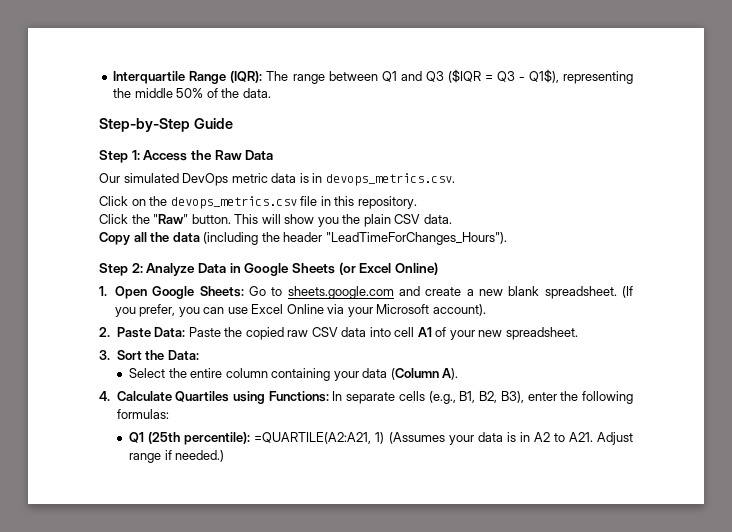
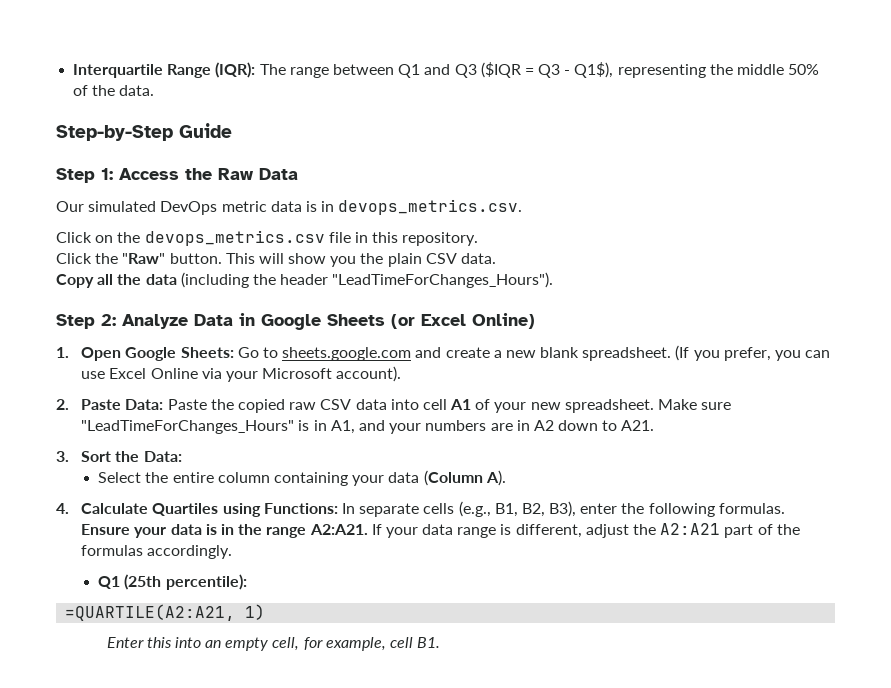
+ Make sure "LeadTimeForChanges_Hours" is in A1, and your numbers are in A2 down to A21.
- 4. Calculate Quartiles using Functions: In separate cells (e.g., B1, B2, B3), enter the following formulas:
+ 4. Calculate Quartiles using Functions: In separate cells (e.g., B1, B2, B3), enter the following formulas. Ensure your data is in the range A2:A21. If your data range is different, adjust the A2:A21 part of the formulas accordingly.
- Q1 (25th percentile): =QUARTILE(A2:A21, 1) (Assumes your data is in A2 to A21. Adjust range if needed.)
+ Q1 (25th percentile):
+ =QUARTILE(A2:A21, 1)
+ Enter this into an empty cell, for example, cell B1.

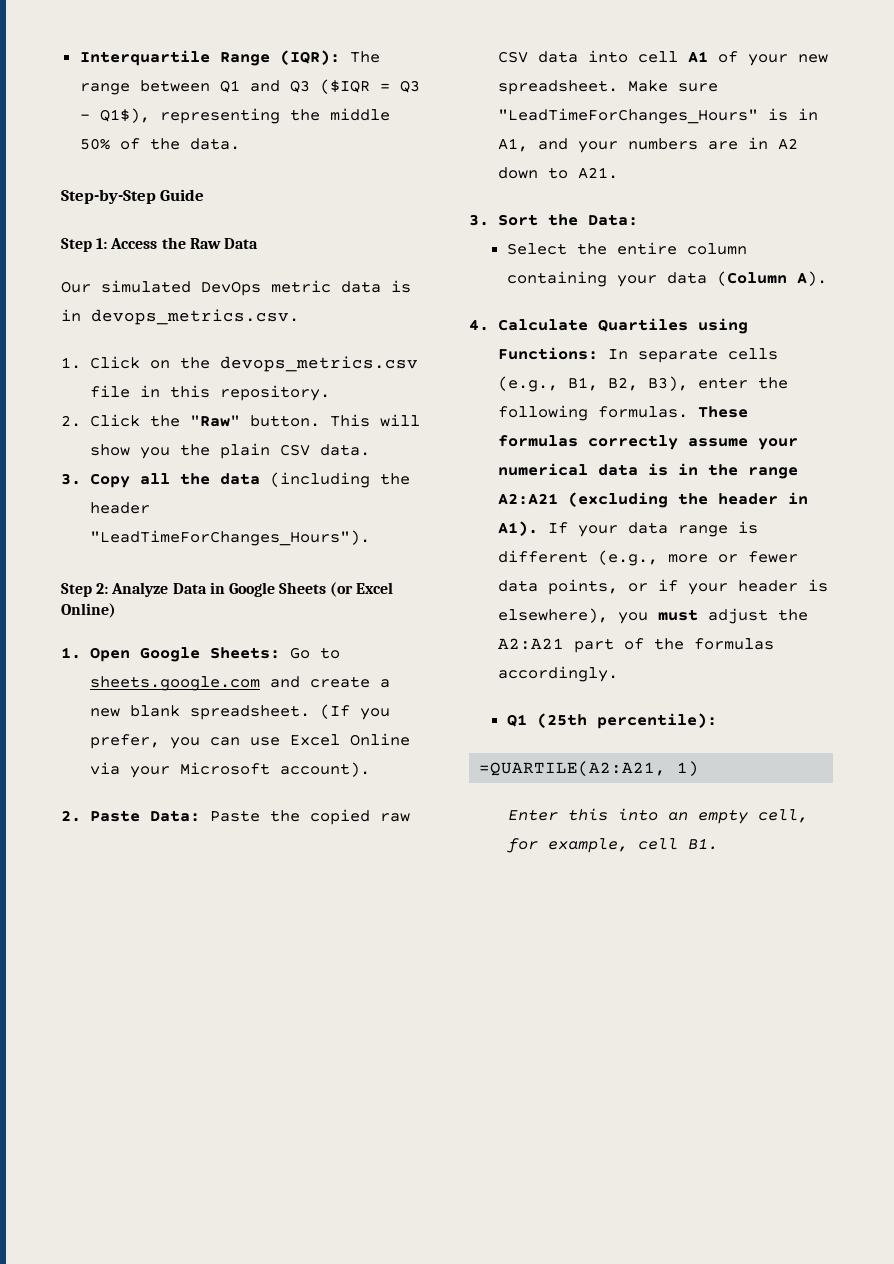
- Click on the devops_metrics.csv file in this repository.
+ 1. Click on the devops_metrics.csv file in this repository.
- Click the "Raw" button.
+ 2. Click the "Raw" button.
- Copy all the data (including the header "LeadTimeForChanges_Hours").
+ 3. Copy all the data (including the header "LeadTimeForChanges_Hours").
- Ensure your data is in the range A2:A21. If your data range is different, adjust the A2:A21 part of the formulas accordingly.
+ These formulas correctly assume your numerical data is in the range A2:A21 (excluding the header in A1). If your data range is different (e.g., more or fewer data points, or if your header is elsewhere), you must adjust the A2:A21 part of the formulas accordingly.

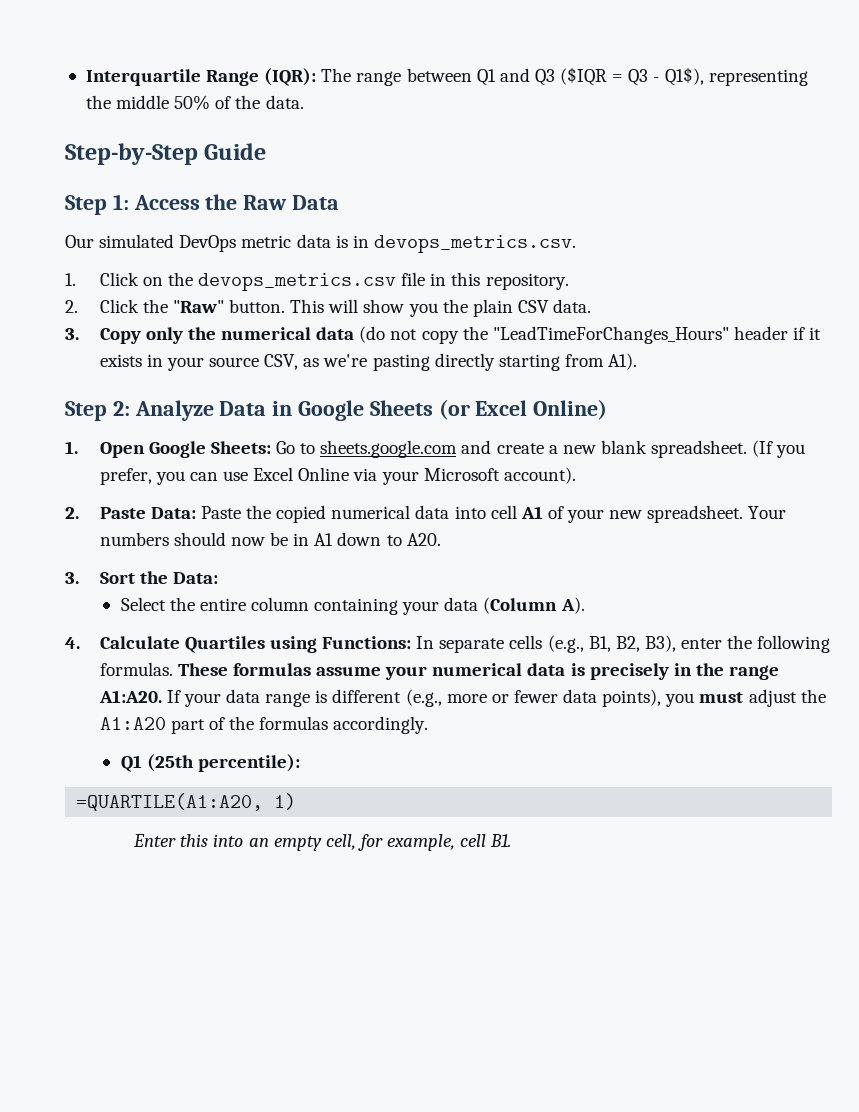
- 3. Copy all the data (including the header "LeadTimeForChanges_Hours").
+ 3. Copy only the numerical data (do not copy the "LeadTimeForChanges_Hours" header if it exists in your source CSV, as we're pasting directly starting from A1).
- 2. Paste Data: Paste the copied raw CSV data into cell A1 of your new spreadsheet.
+ 2. Paste Data: Paste the copied numerical data into cell A1 of your new spreadsheet.
- Make sure "LeadTimeForChanges_Hours" is in A1, and your numbers are in A2 down to A21.
+ Your numbers should now be in A1 down to A20.
- These formulas correctly assume your numerical data is in the range A2:A21 (excluding the header in A1). If your data range is different (e.g., more or fewer data points, or if your header is elsewhere), you must adjust the A2:A21 part of the formulas accordingly.
+ These formulas assume your numerical data is precisely in the range A1:A20. If your data range is different (e.g., more or fewer data points), you must adjust the A1:A20 part of the formulas accordingly.
- =QUARTILE(A2:A21, 1)
+ =QUARTILE(A1:A20, 1)

